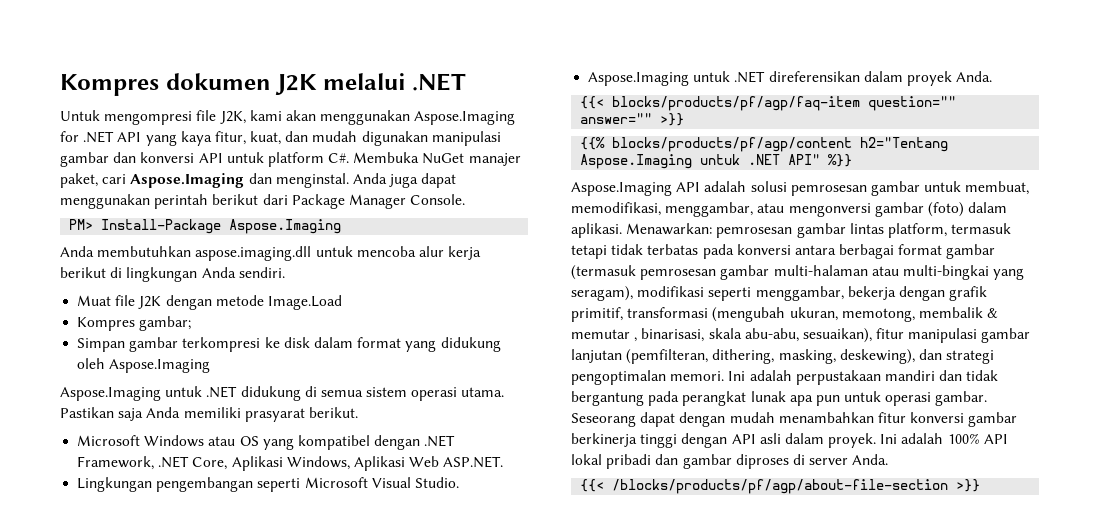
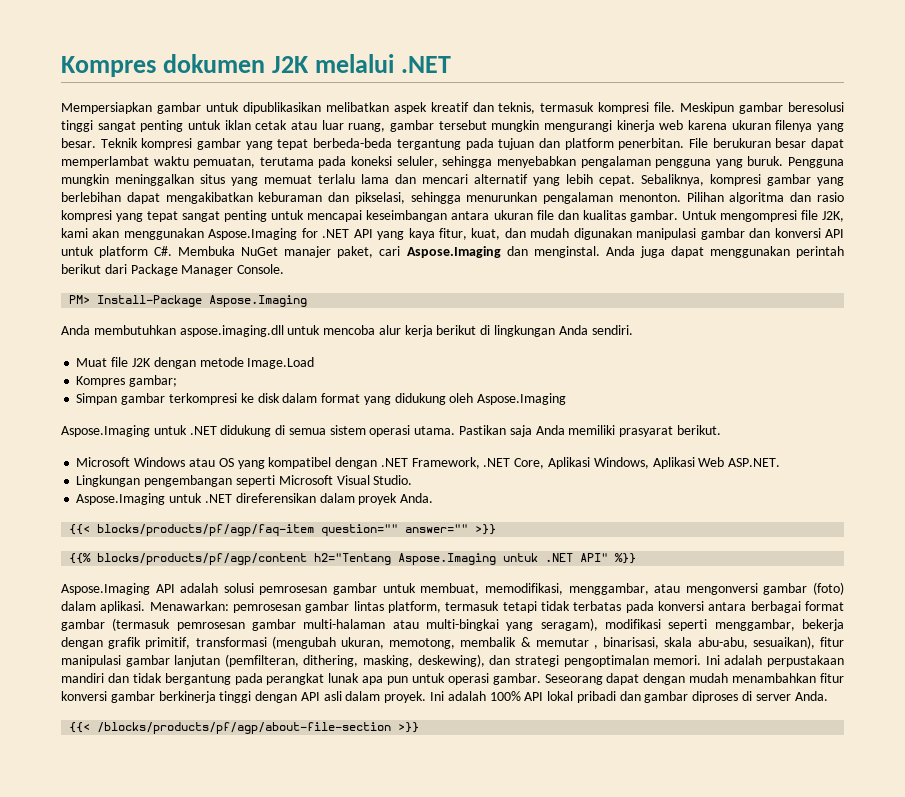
+ Mempersiapkan gambar untuk dipublikasikan melibatkan aspek kreatif dan teknis, termasuk kompresi file. Meskipun gambar beresolusi tinggi sangat penting untuk iklan cetak atau luar ruang, gambar tersebut mungkin mengurangi kinerja web karena ukuran filenya yang besar. Teknik kompresi gambar yang tepat berbeda-beda tergantung pada tujuan dan platform penerbitan. File berukuran besar dapat memperlambat waktu pemuatan, terutama pada koneksi seluler, sehingga menyebabkan pengalaman pengguna yang buruk. Pengguna mungkin meninggalkan situs yang memuat terlalu lama dan mencari alternatif yang lebih cepat. Sebaliknya, kompresi gambar yang berlebihan dapat mengakibatkan keburaman dan pikselasi, sehingga menurunkan pengalaman menonton. Pilihan algoritma dan rasio kompresi yang tepat sangat penting untuk mencapai keseimbangan antara ukuran file dan kualitas gambar.

